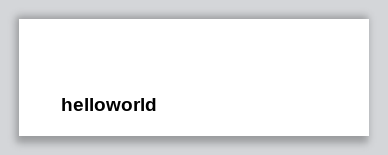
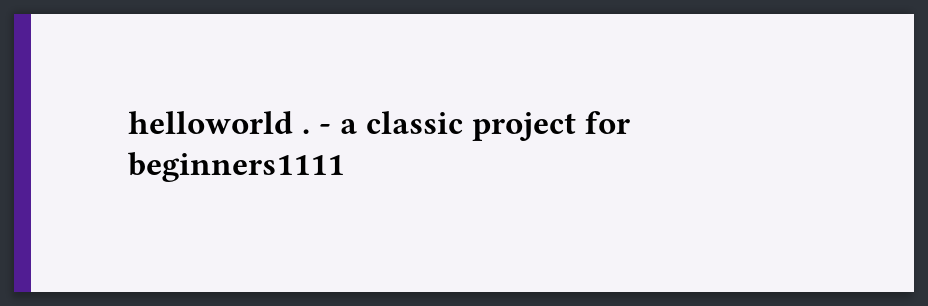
- helloworld
+ helloworld . - a classic project for beginners1111

